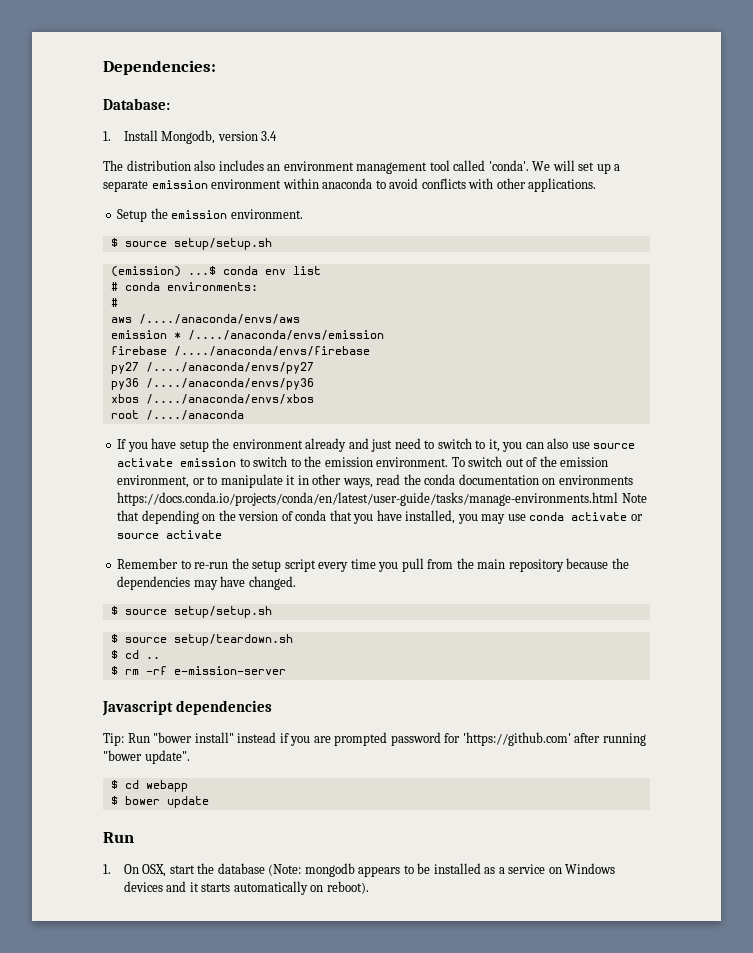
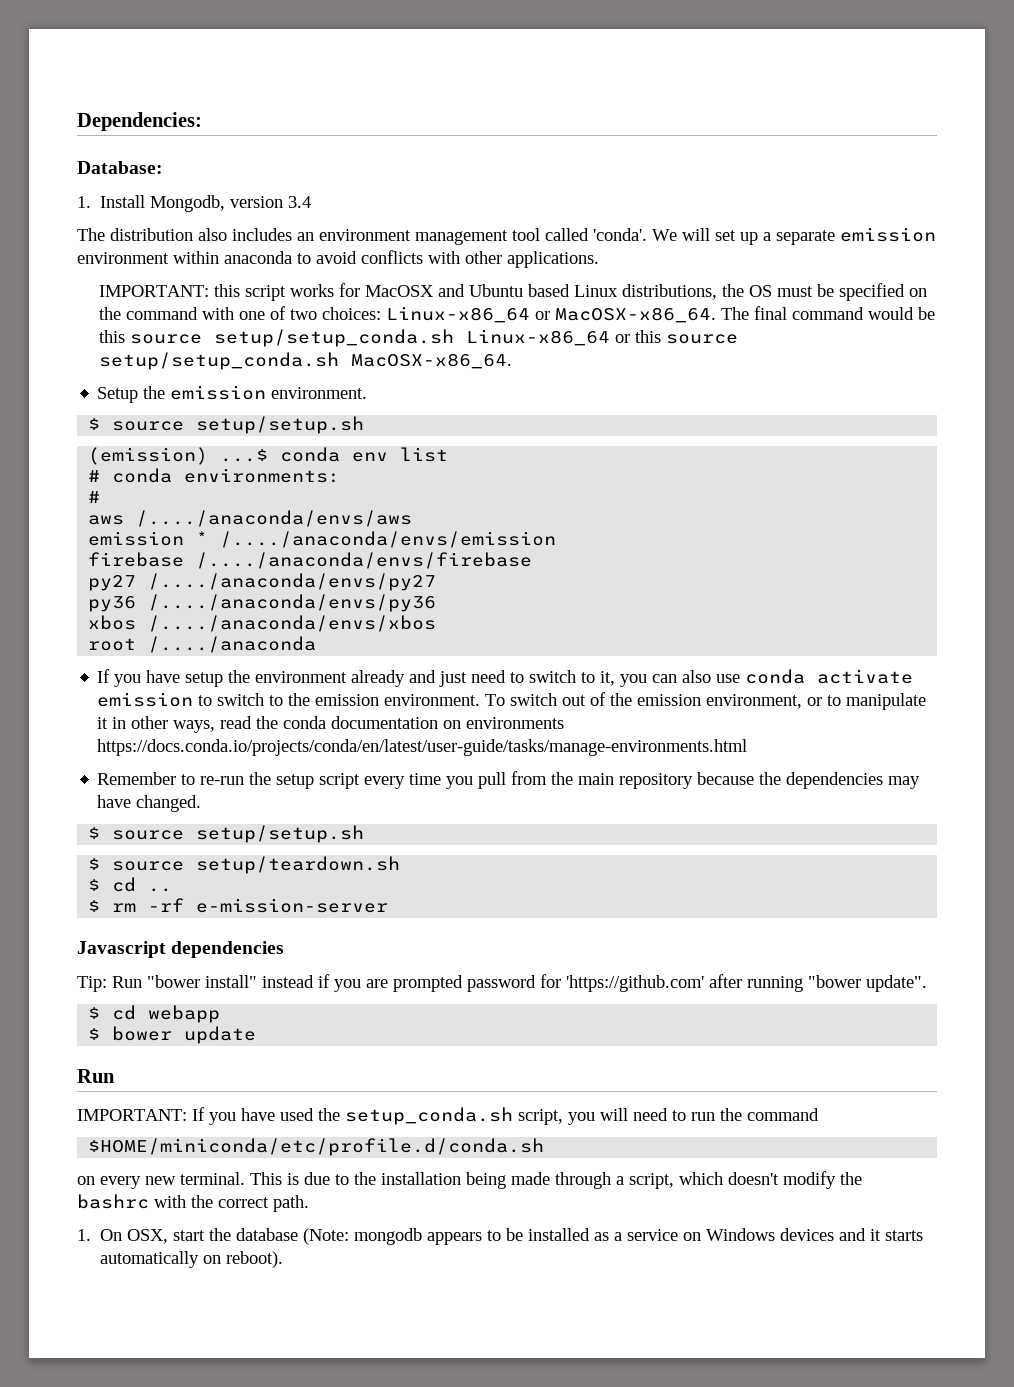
+ IMPORTANT: this script works for MacOSX and Ubuntu based Linux distributions, the OS must be specified on the command with one of two choices: Linux-x86_64 or MacOSX-x86_64. The final command would be this source setup/setup_conda.sh Linux-x86_64 or this source setup/setup_conda.sh MacOSX-x86_64.
- If you have setup the environment already and just need to switch to it, you can also use source activate emission to switch to the emission environment.
+ If you have setup the environment already and just need to switch to it, you can also use conda activate emission to switch to the emission environment.
- To switch out of the emission environment, or to manipulate it in other ways, read the conda documentation on environments https://docs.conda.io/projects/conda/en/latest/user-guide/tasks/manage-environments.html Note that depending on the version of conda that you have installed, you may use conda activate or source activate
+ To switch out of the emission environment, or to manipulate it in other ways, read the conda documentation on environments https://docs.conda.io/projects/conda/en/latest/user-guide/tasks/manage-environments.html
+ IMPORTANT: If you have used the setup_conda.sh script, you will need to run the command
+ $HOME/miniconda/etc/profile.d/conda.sh
+ on every new terminal. This is due to the installation being made through a script, which doesn't modify the bashrc with the correct path.

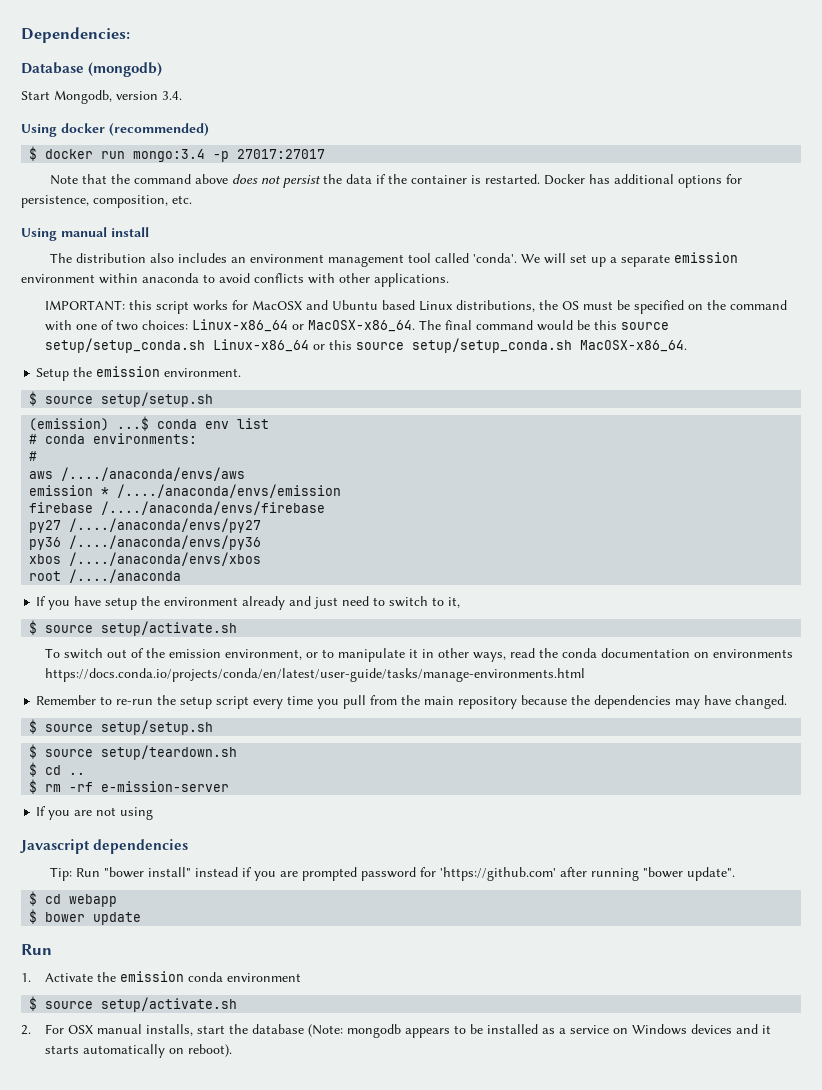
- Database:
- 1. Install Mongodb, version 3.4
+ Database (mongodb)
+ Start Mongodb, version 3.4.
+ Using docker (recommended)
+ $ docker run mongo:3.4 -p 27017:27017
+ Note that the command above does not persist the data if the container is restarted. Docker has additional options for persistence, composition, etc.
+ Using manual install
- If you have setup the environment already and just need to switch to it, you can also use conda activate emission to switch to the emission environment. To switch out of the emission environment, or to manipulate it in other ways, read the conda documentation on environments https://docs.conda.io/projects/conda/en/latest/user-guide/tasks/manage-environments.html
+ If you have setup the environment already and just need to switch to it,
+ $ source setup/activate.sh
+ To switch out of the emission environment, or to manipulate it in other ways, read the conda documentation on environments https://docs.conda.io/projects/conda/en/latest/user-guide/tasks/manage-environments.html
+ If you are not using
- IMPORTANT: If you have used the setup_conda.sh script, you will need to run the command
- $HOME/miniconda/etc/profile.d/conda.sh
- on every new terminal. This is due to the installation being made through a script, which doesn't modify the bashrc with the correct path.
- 1. On OSX, start the database (Note: mongodb appears to be installed as a service on Windows devices and it starts automatically on reboot).
+ 1. Activate the emission conda environment
+ $ source setup/activate.sh
+ 2. For OSX manual installs, start the database (Note: mongodb appears to be installed as a service on Windows devices and it starts automatically on reboot).

